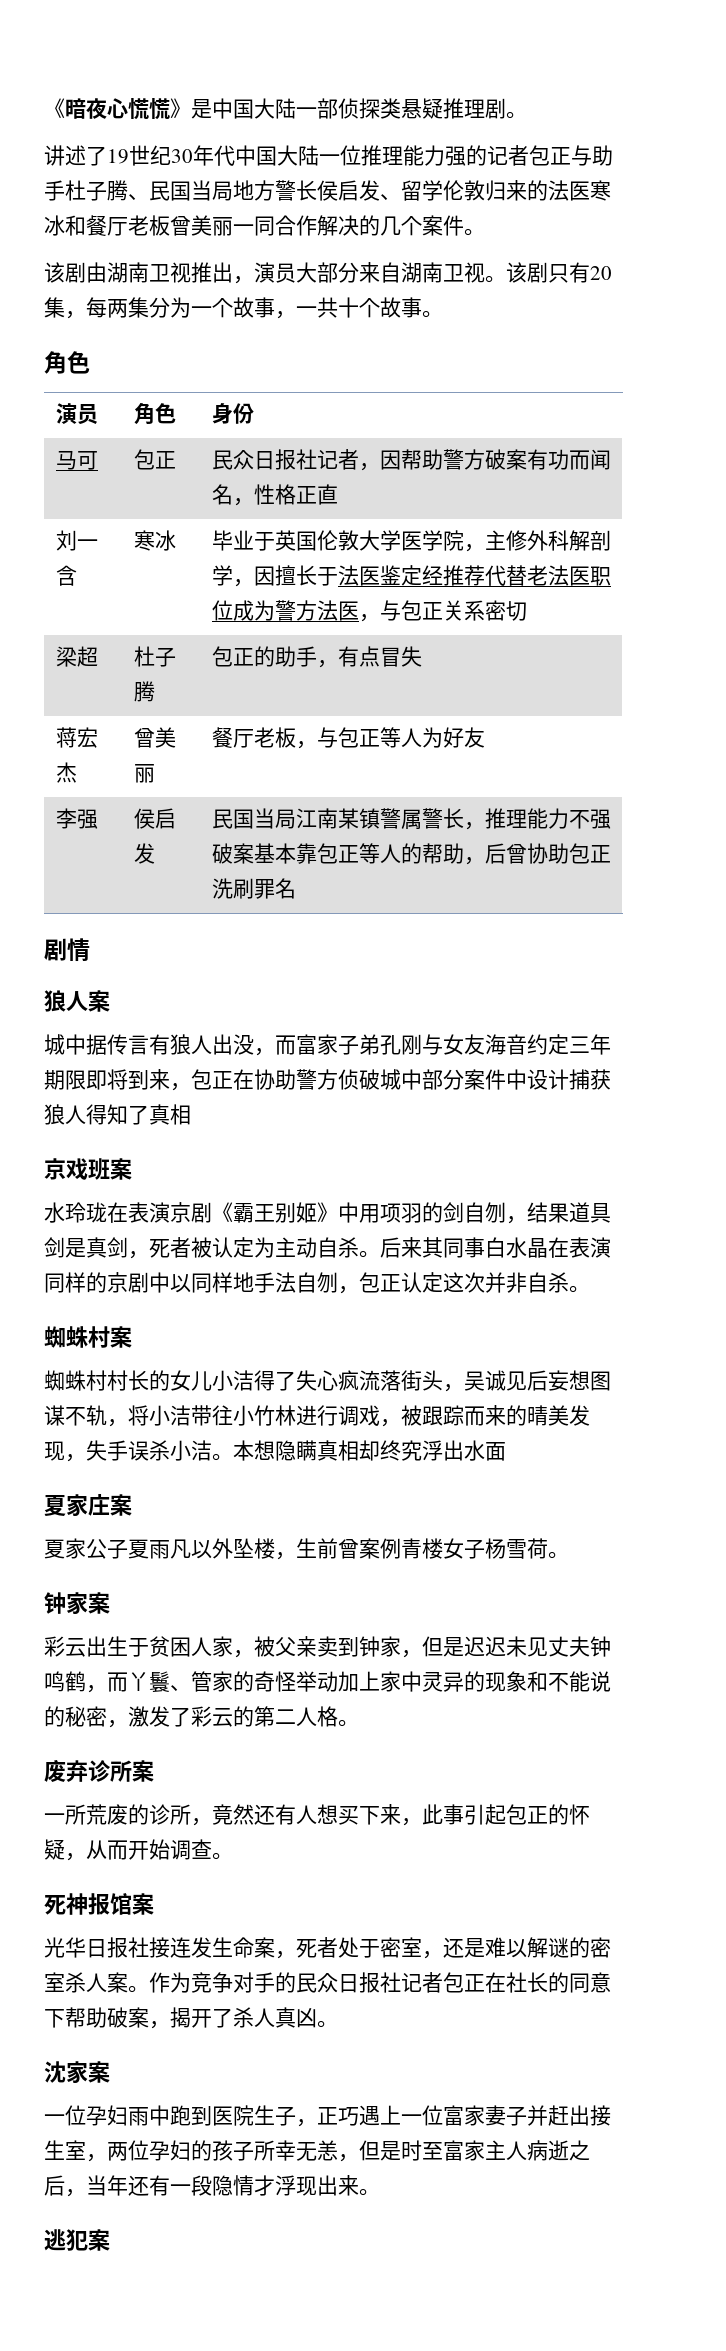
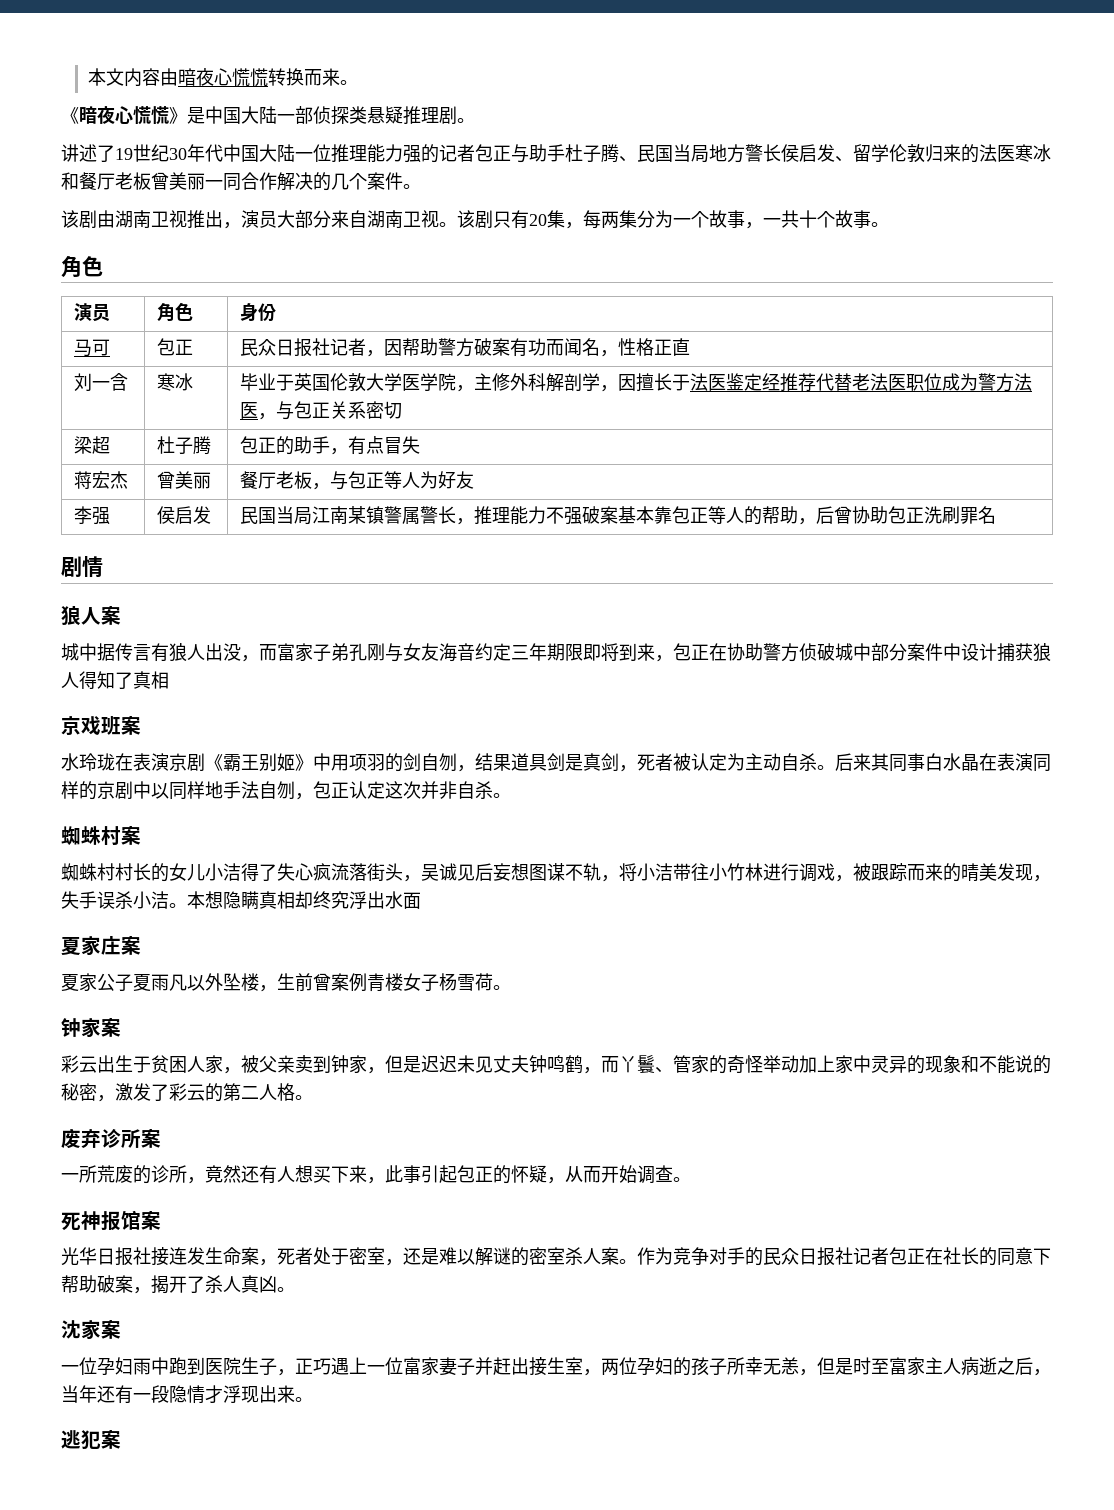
+ 本文内容由暗夜心慌慌转换而来。

